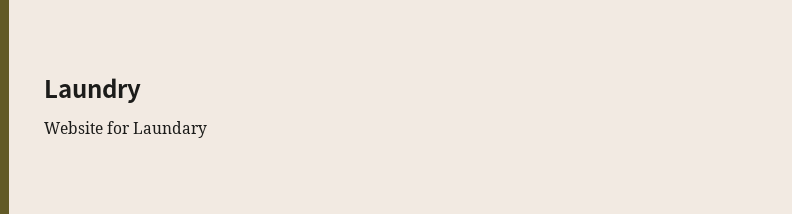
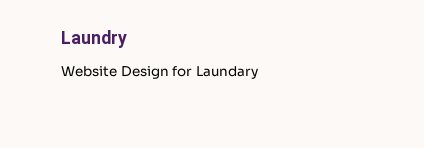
- Website for Laundary
+ Website Design for Laundary

